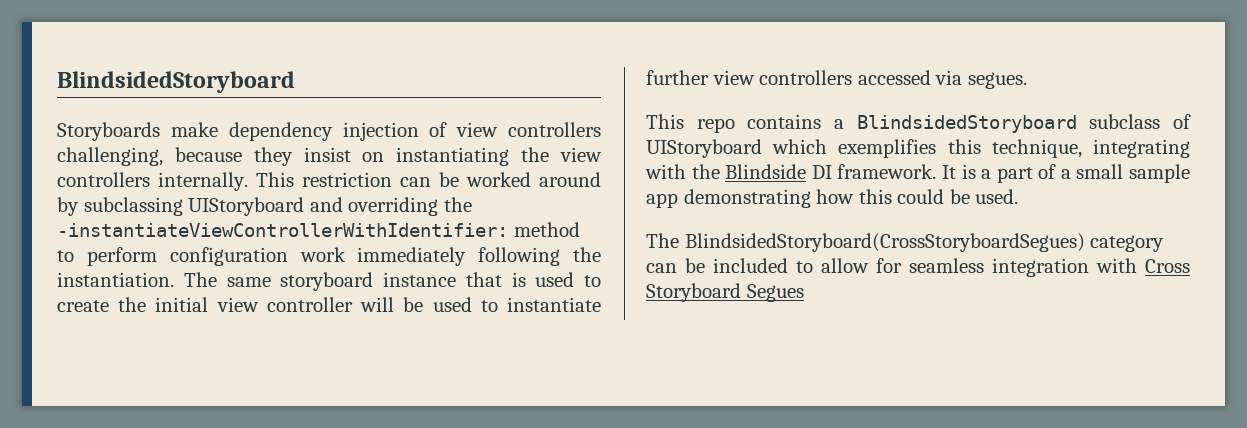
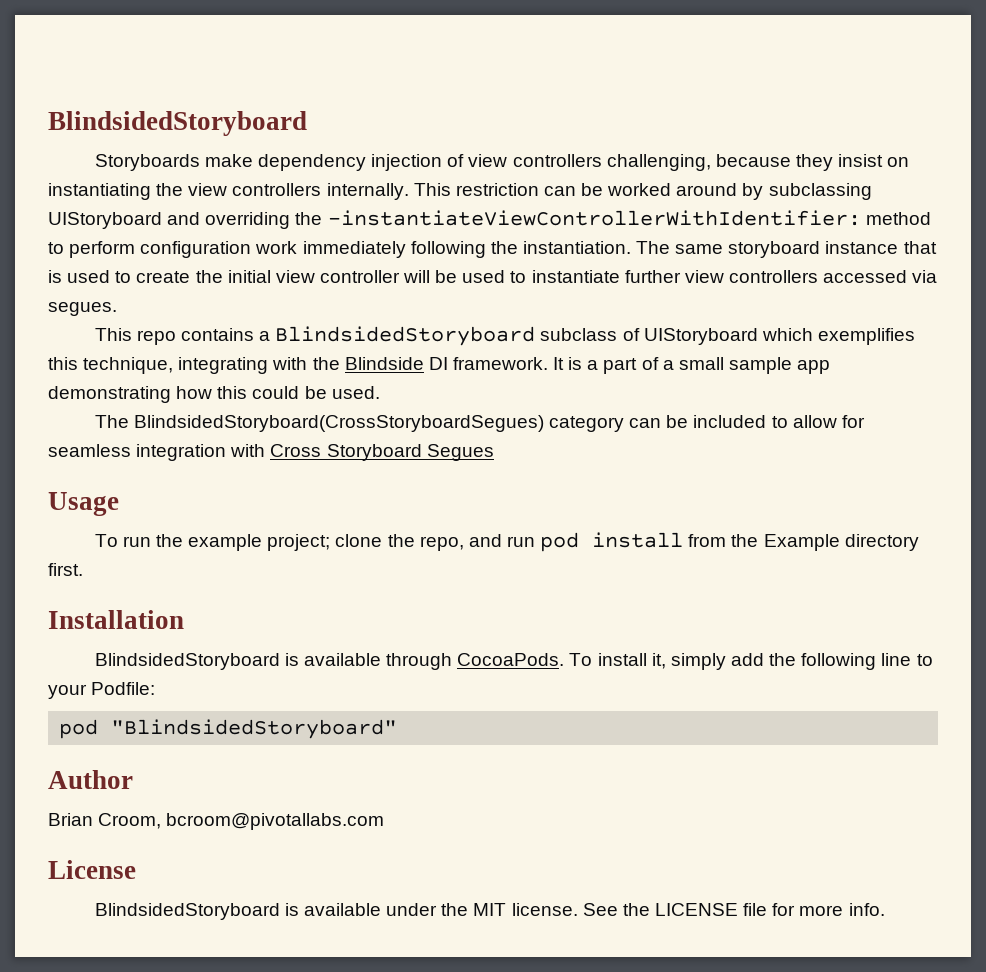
+ Usage
+ To run the example project; clone the repo, and run pod install from the Example directory first.
+ Installation
+ BlindsidedStoryboard is available through CocoaPods. To install it, simply add the following line to your Podfile:
+ pod "BlindsidedStoryboard"
+ Author
+ Brian Croom, bcroom@pivotallabs.com
+ License
+ BlindsidedStoryboard is available under the MIT license. See the LICENSE file for more info.

